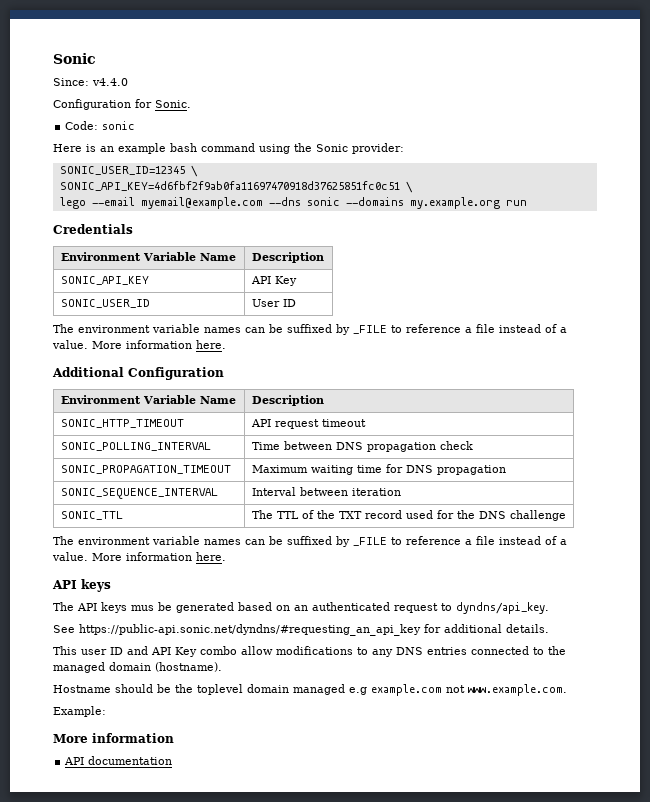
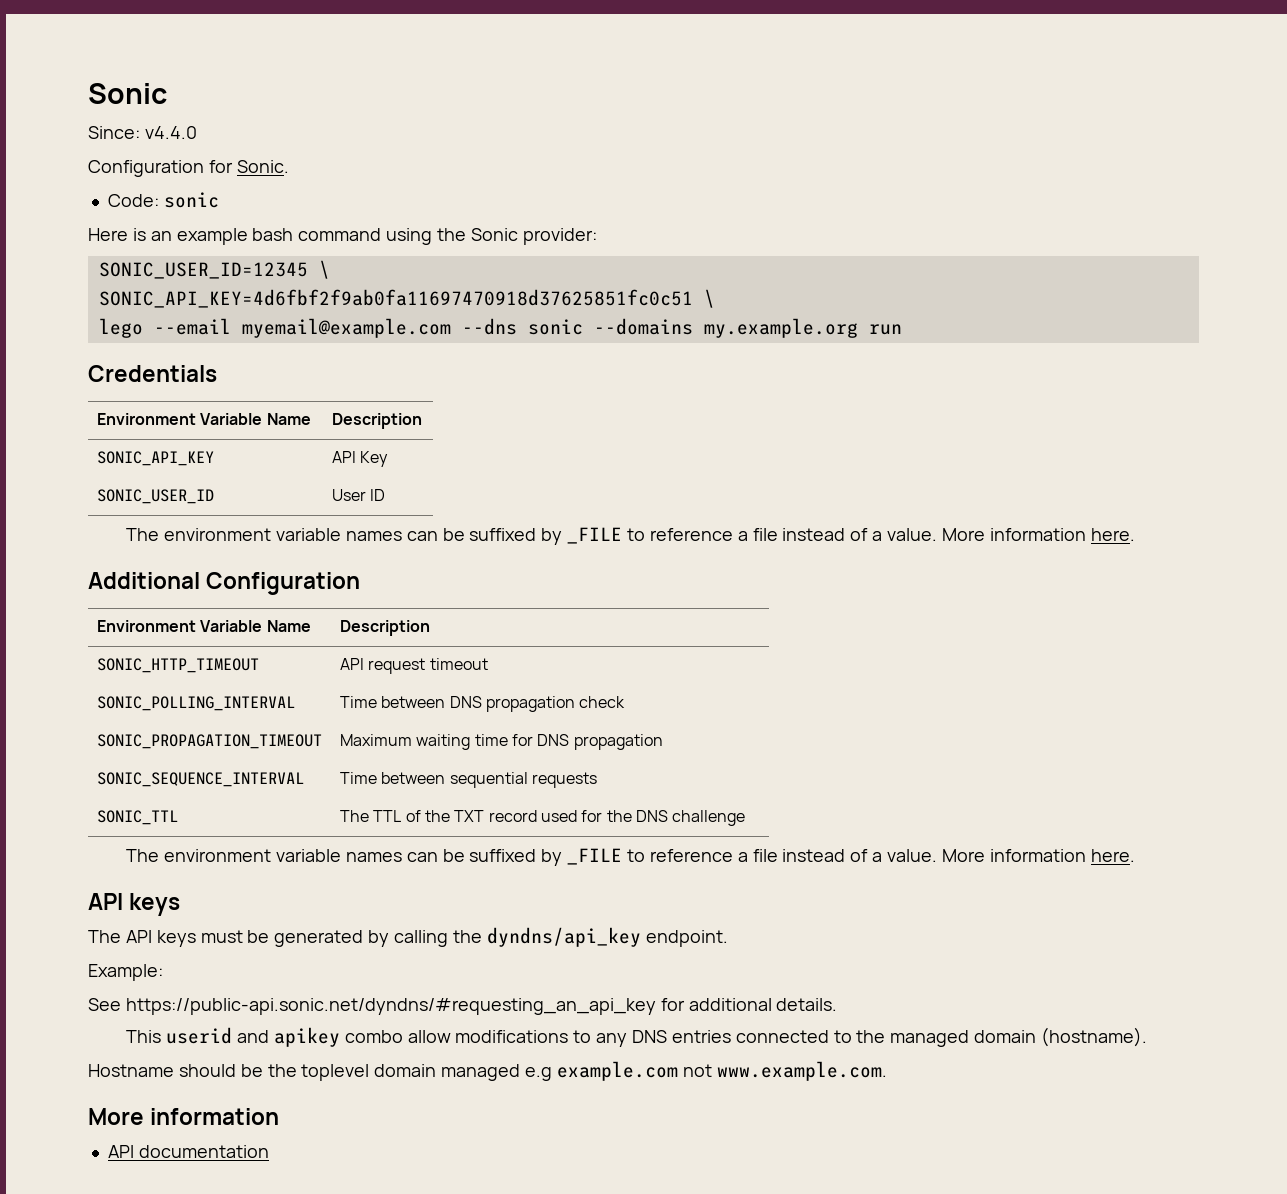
- SONIC_SEQUENCE_INTERVAL | Interval between iteration
+ SONIC_SEQUENCE_INTERVAL | Time between sequential requests
- The API keys mus be generated based on an authenticated request to dyndns/api_key.
+ The API keys must be generated by calling the dyndns/api_key endpoint.
+ Example:
- This user ID and API Key combo allow modifications to any DNS entries connected to the managed domain (hostname).
+ This userid and apikey combo allow modifications to any DNS entries connected to the managed domain (hostname).
- Example:

